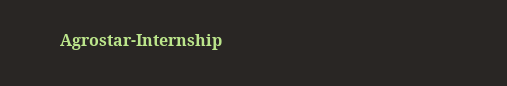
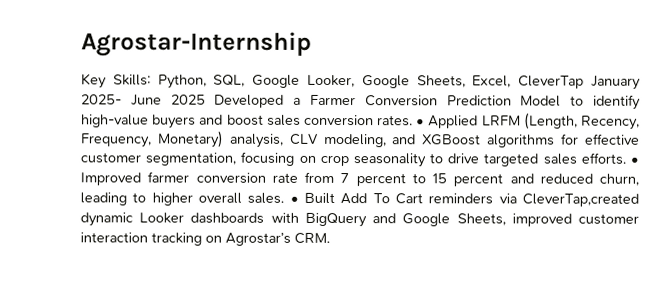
+ Key Skills: Python, SQL, Google Looker, Google Sheets, Excel, CleverTap January 2025- June 2025 Developed a Farmer Conversion Prediction Model to identify high-value buyers and boost sales conversion rates. • Applied LRFM (Length, Recency, Frequency, Monetary) analysis, CLV modeling, and XGBoost algorithms for effective customer segmentation, focusing on crop seasonality to drive targeted sales efforts. • Improved farmer conversion rate from 7 percent to 15 percent and reduced churn, leading to higher overall sales. • Built Add To Cart reminders via CleverTap,created dynamic Looker dashboards with BigQuery and Google Sheets, improved customer interaction tracking on Agrostar’s CRM.

